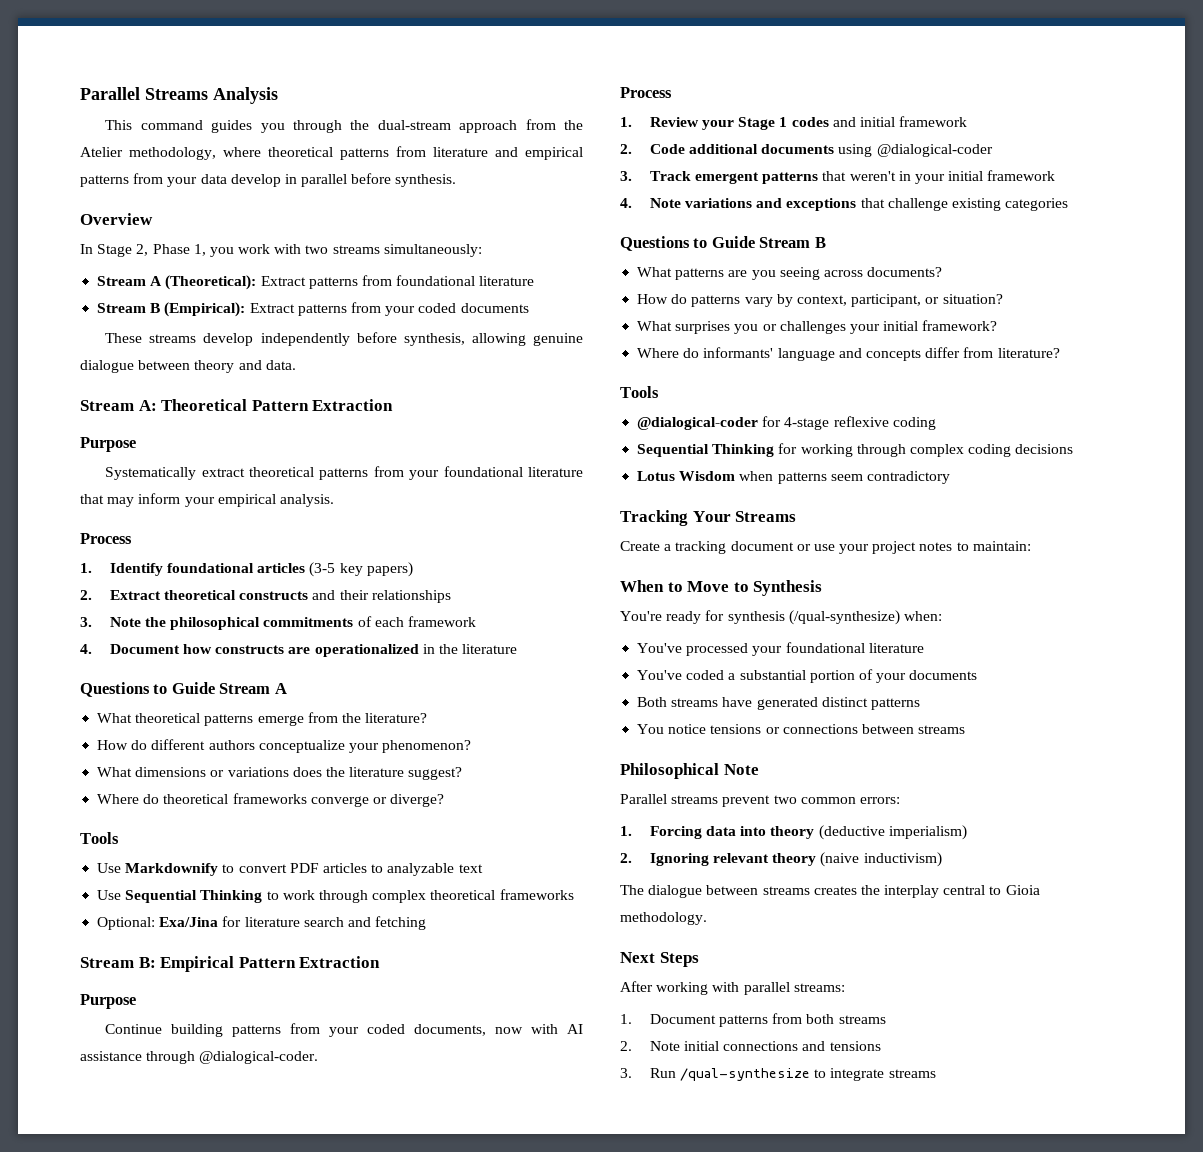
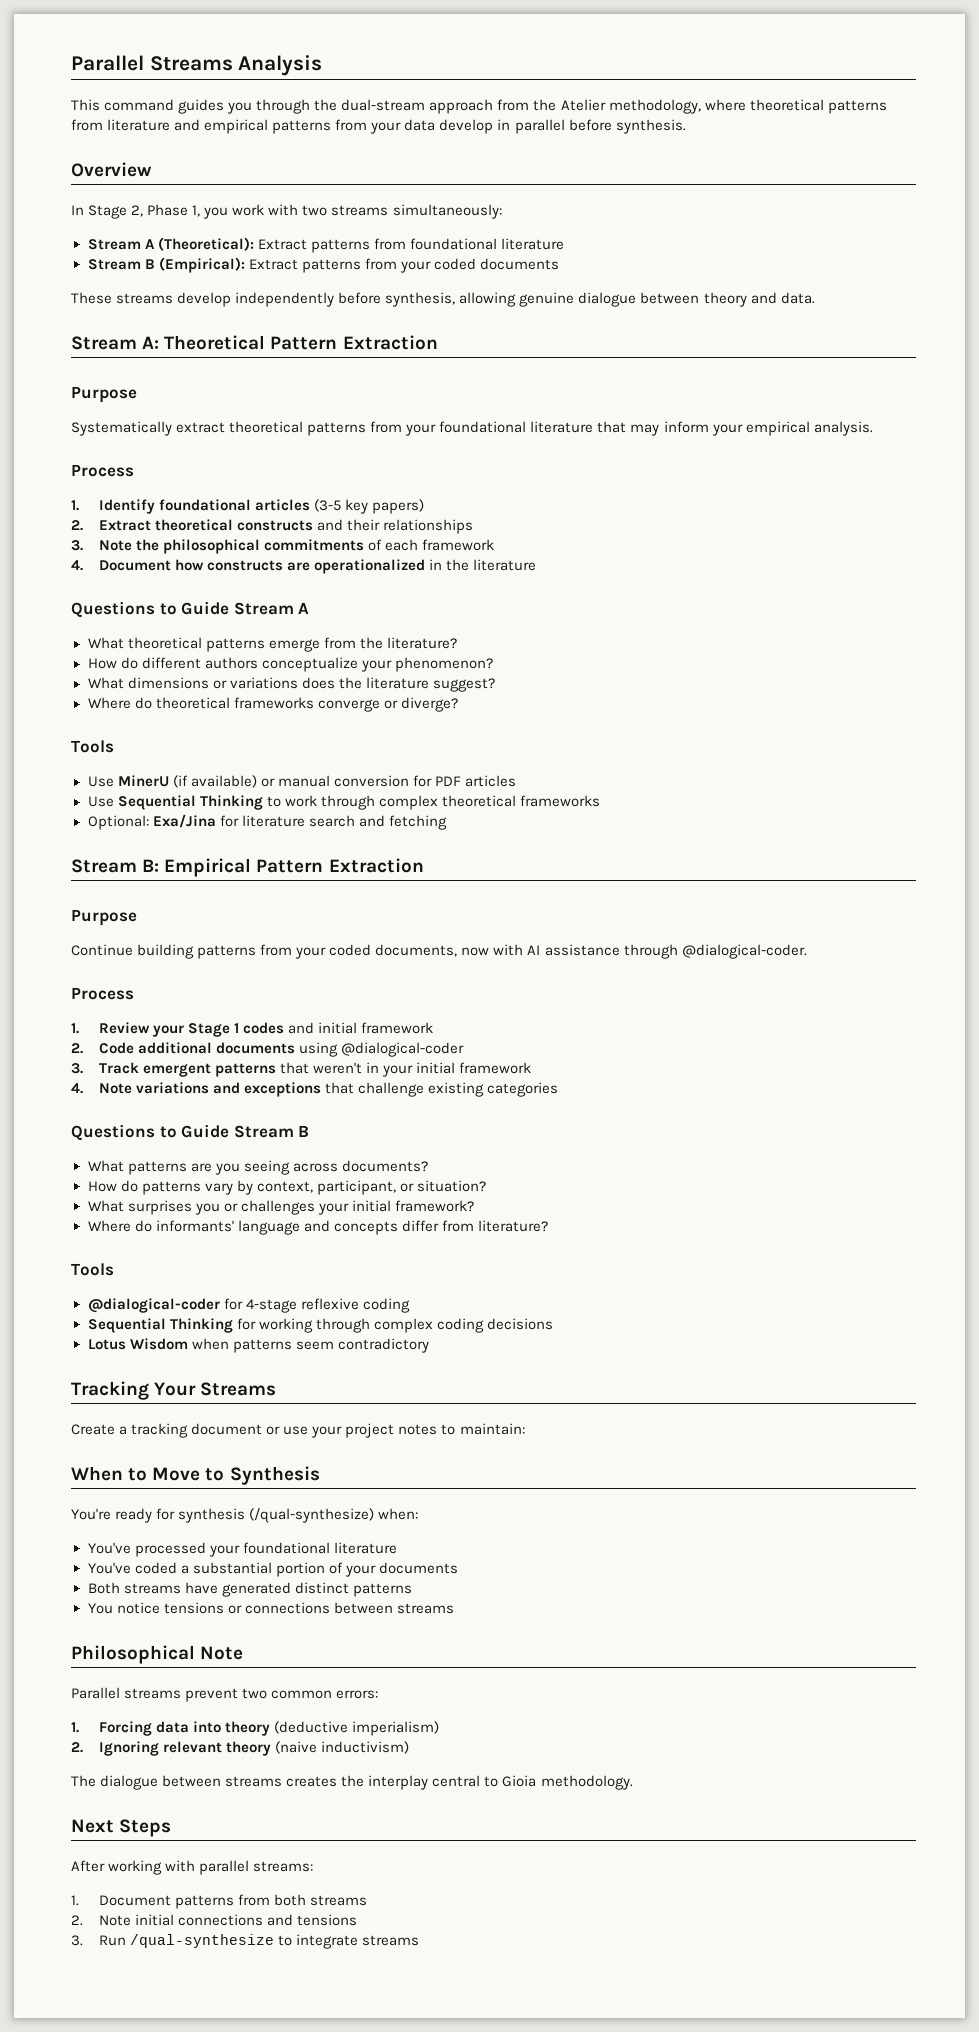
- Use Markdownify to convert PDF articles to analyzable text
+ Use MinerU (if available) or manual conversion for PDF articles

